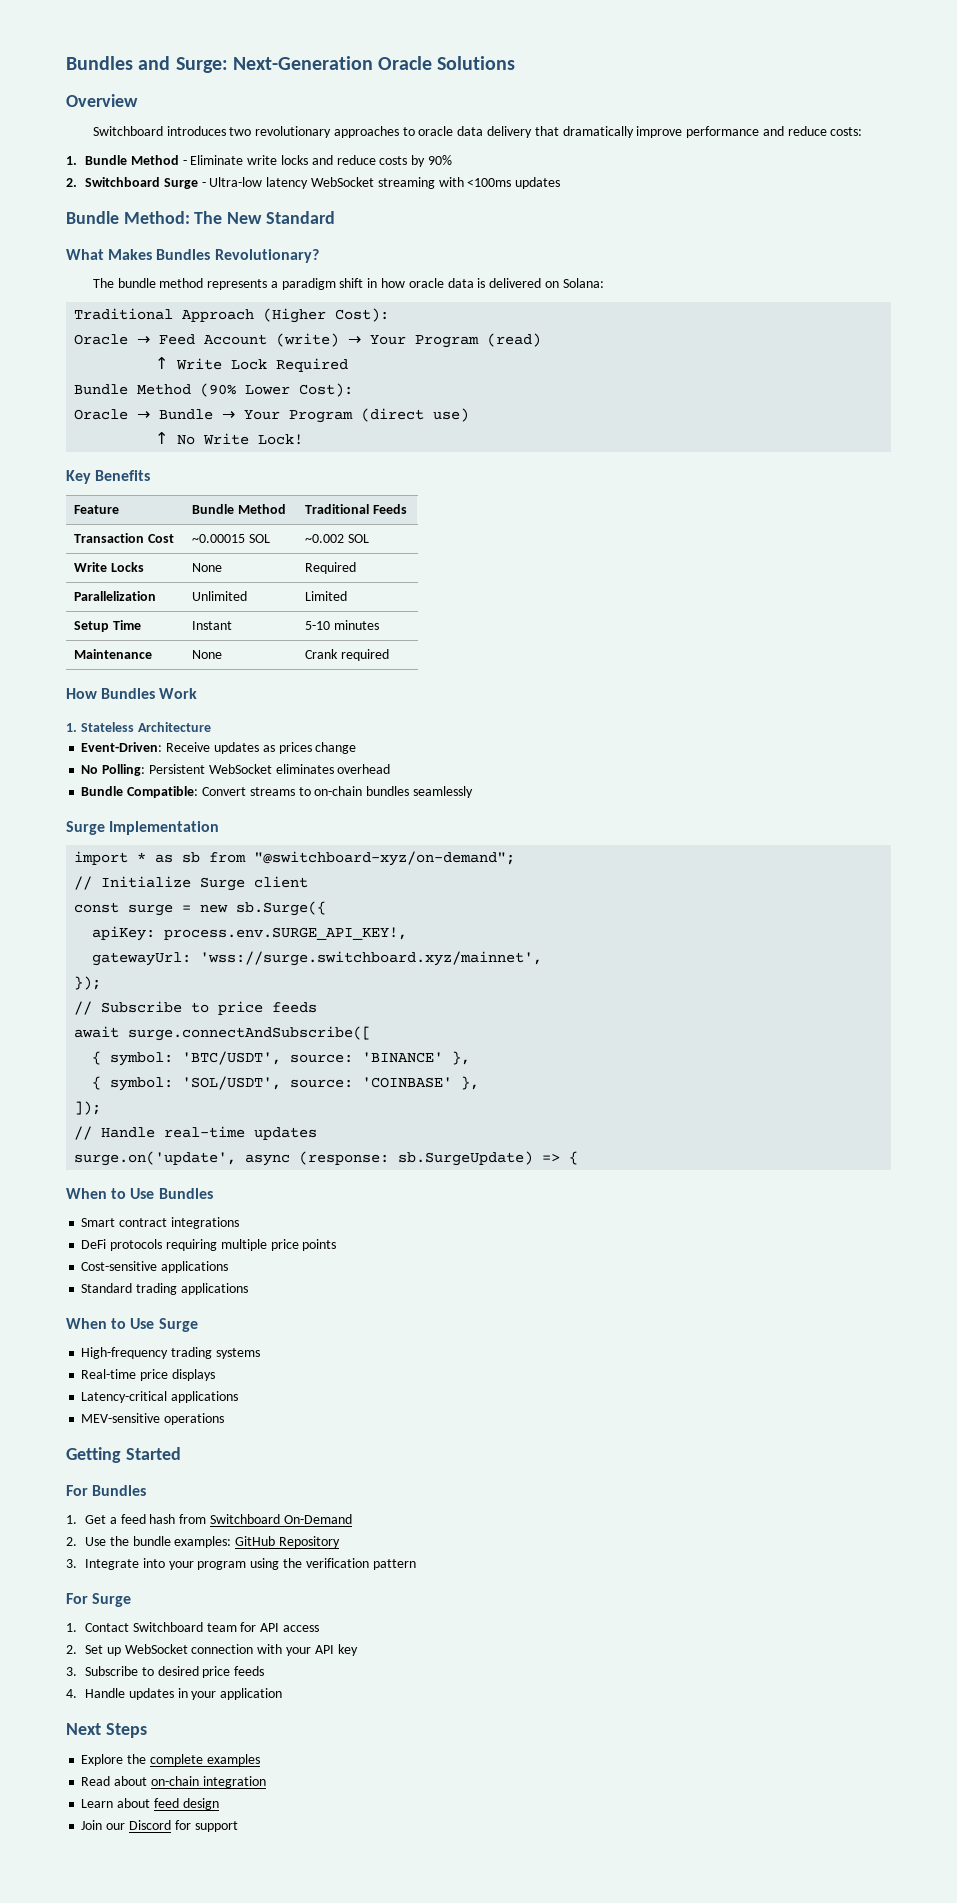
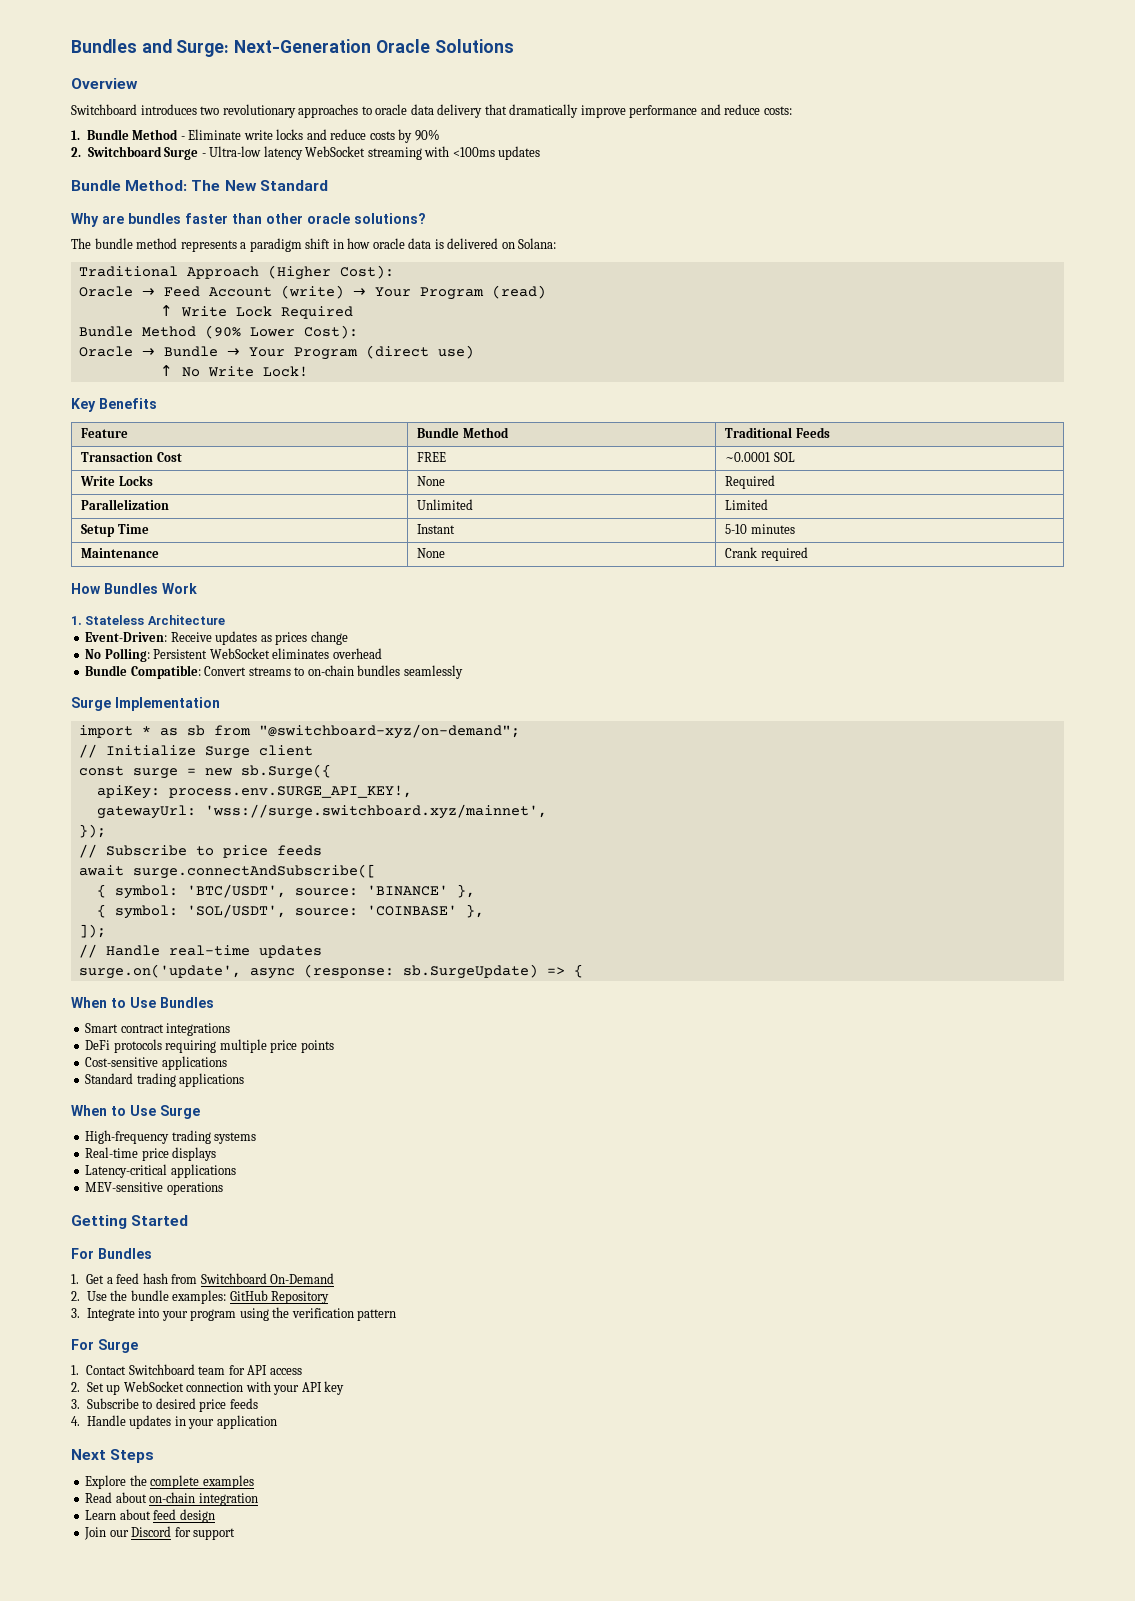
- What Makes Bundles Revolutionary?
+ Why are bundles faster than other oracle solutions?
- Transaction Cost | ~0.00015 SOL | ~0.002 SOL
+ Transaction Cost | FREE | ~0.0001 SOL

